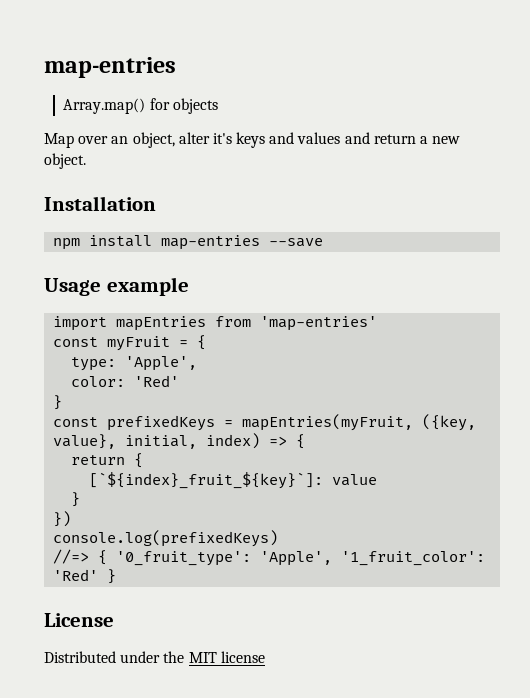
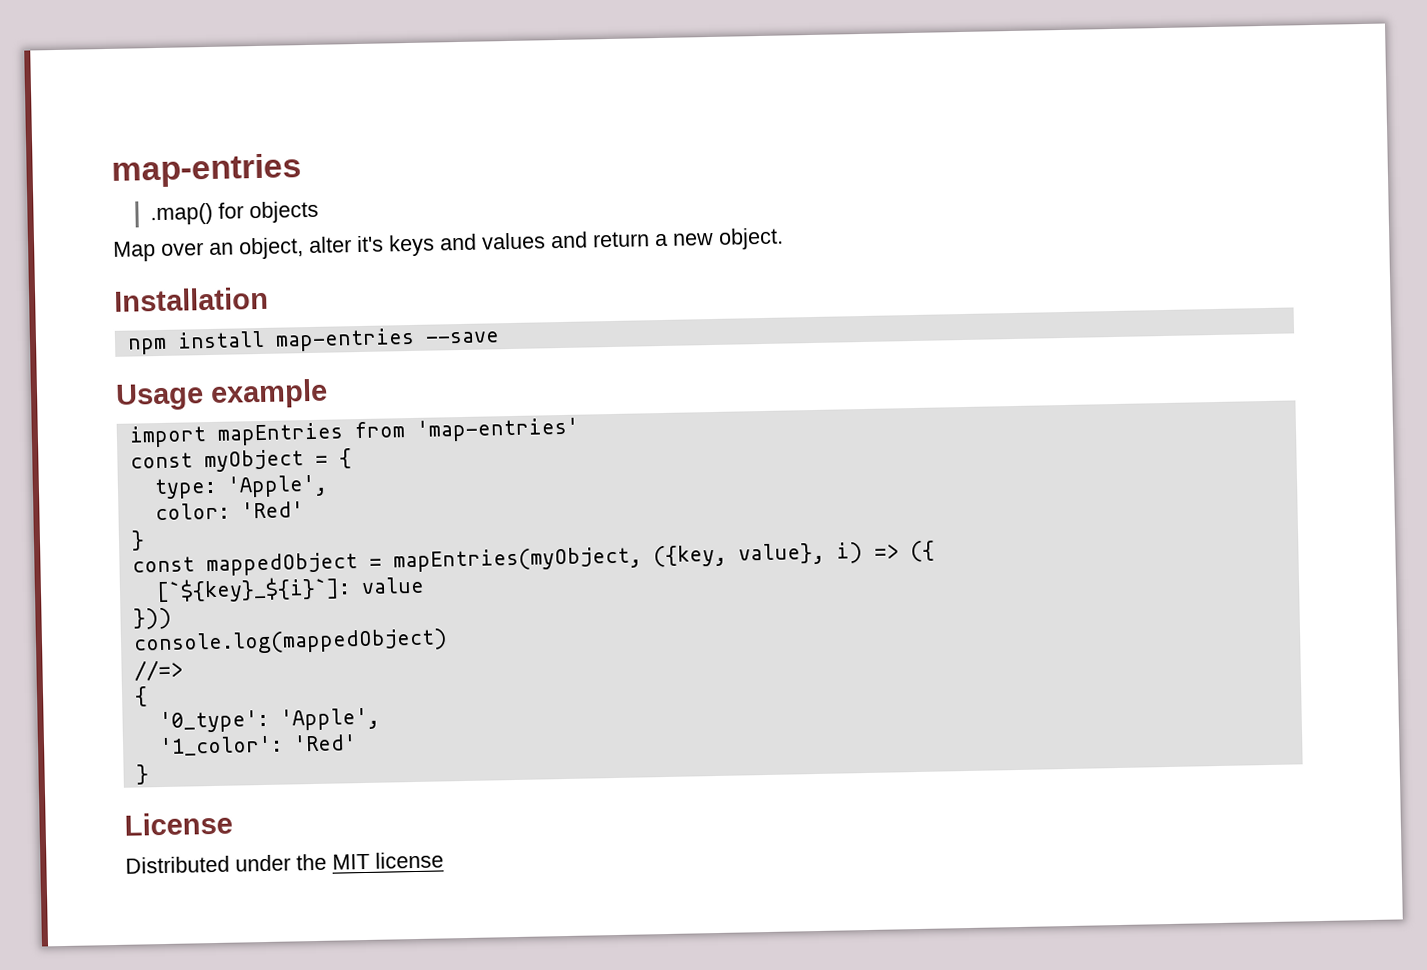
- Array.map() for objects
+ .map() for objects
- const myFruit = {
+ const myObject = {
- const prefixedKeys = mapEntries(myFruit, ({key, value}, initial, index) => {
- return {
- [`${index}_fruit_${key}`]: value
+ const mappedObject = mapEntries(myObject, ({key, value}, i) => ({
+ [`${key}_${i}`]: value
+ }))
+ console.log(mappedObject)
+ //=>
+ {
+ '0_type': 'Apple',
+ '1_color': 'Red'
  }
- })
- console.log(prefixedKeys)
- //=> { '0_fruit_type': 'Apple', '1_fruit_color': 'Red' }

